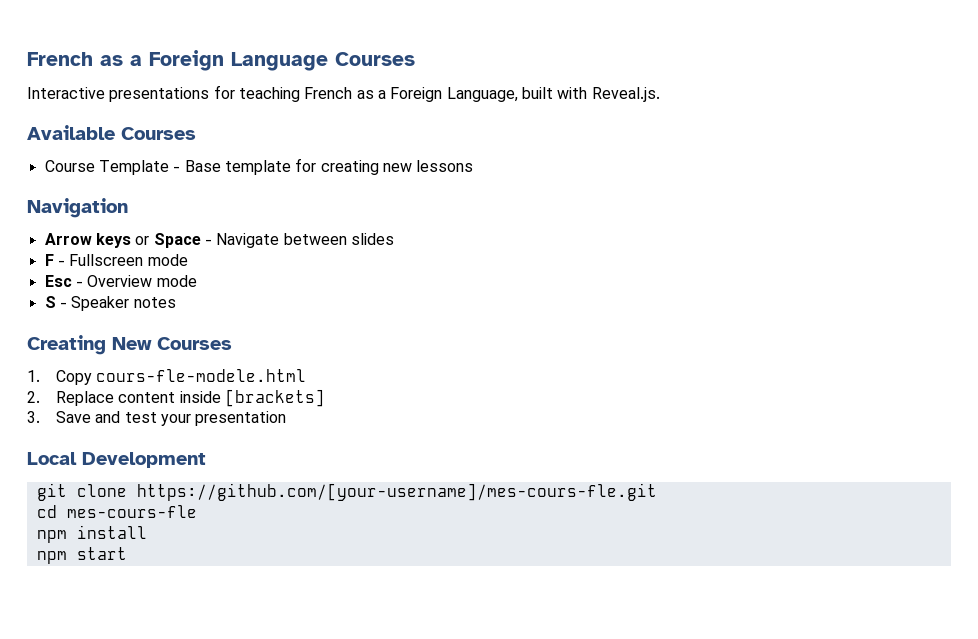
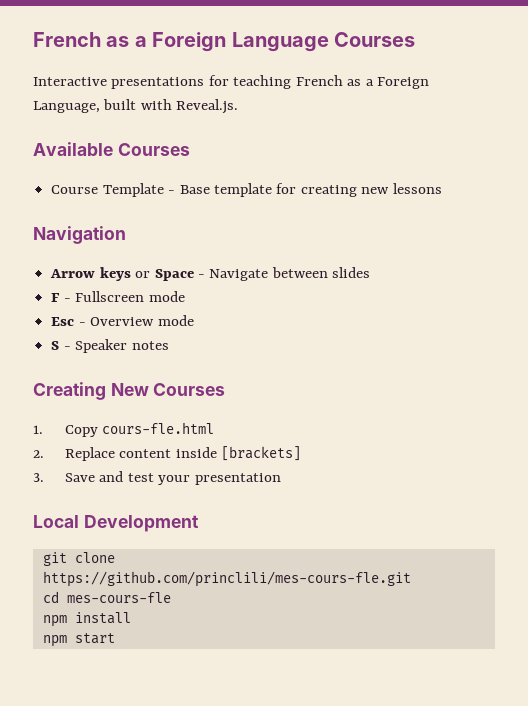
- 1. Copy cours-fle-modele.html
+ 1. Copy cours-fle.html
- git clone https://github.com/[your-username]/mes-cours-fle.git
+ git clone https://github.com/princlili/mes-cours-fle.git

